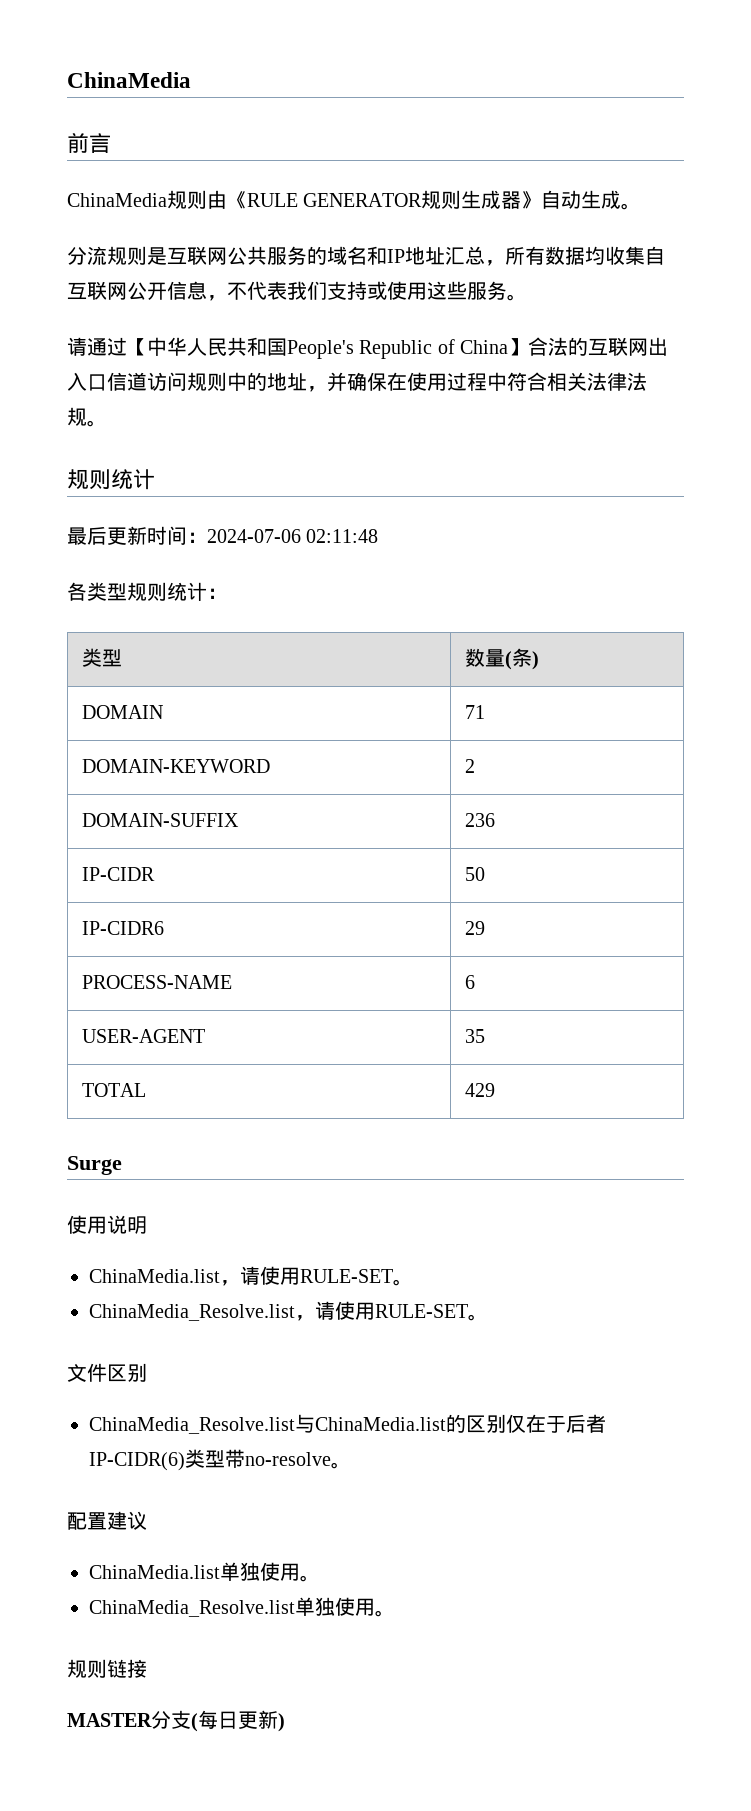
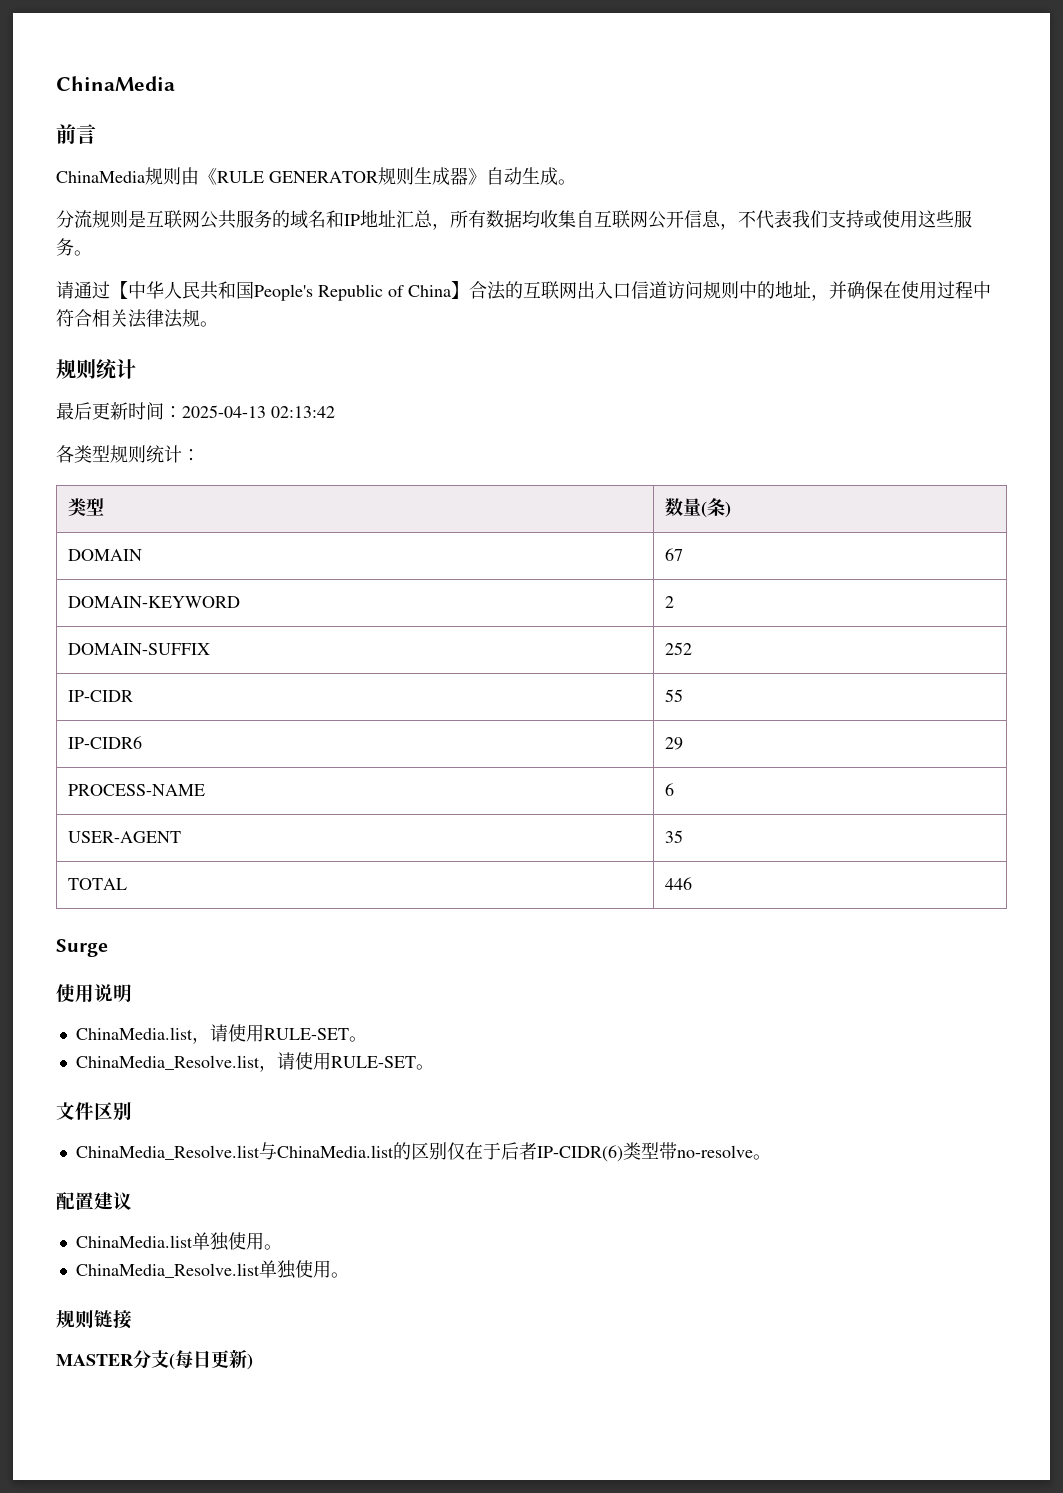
- 最后更新时间：2024-07-06 02:11:48
+ 最后更新时间：2025-04-13 02:13:42
- DOMAIN | 71
+ DOMAIN | 67
- DOMAIN-SUFFIX | 236
+ DOMAIN-SUFFIX | 252
- IP-CIDR | 50
+ IP-CIDR | 55
- TOTAL | 429
+ TOTAL | 446

